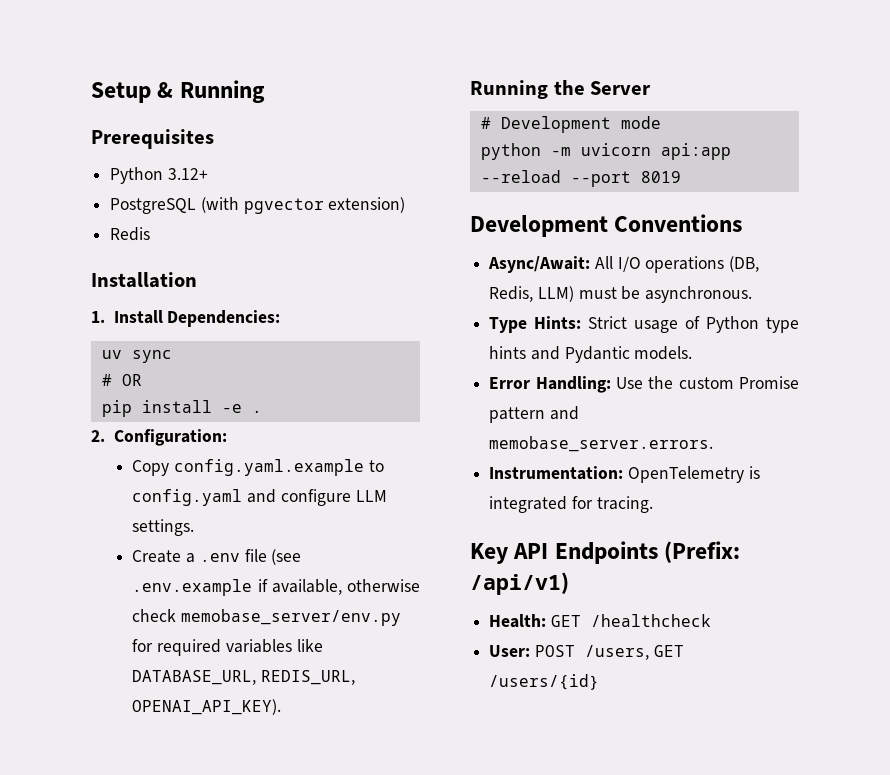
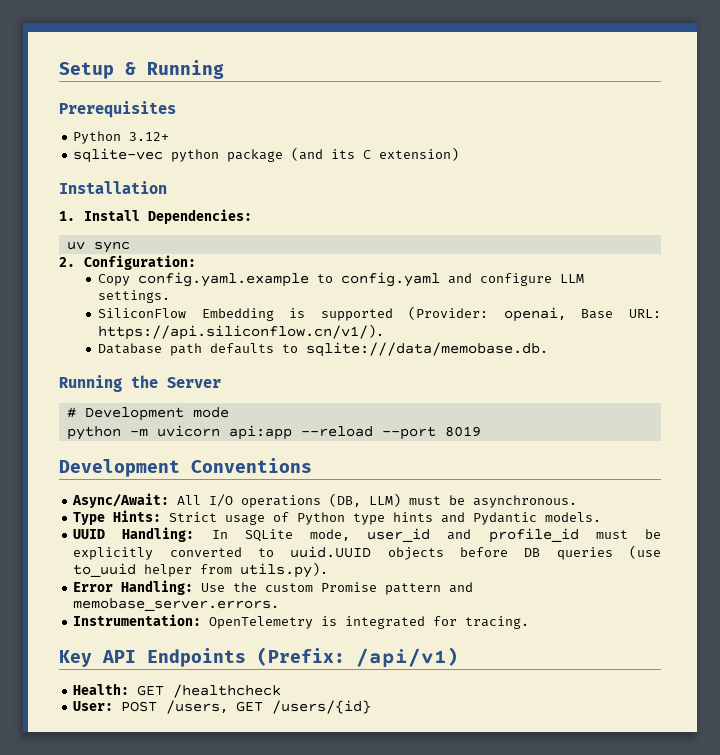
- PostgreSQL (with pgvector extension)
+ sqlite-vec python package (and its C extension)
- Redis
- # OR
- pip install -e .
- Create a .env file (see .env.example if available, otherwise check memobase_server/env.py for required variables like DATABASE_URL, REDIS_URL, OPENAI_API_KEY).
+ SiliconFlow Embedding is supported (Provider: openai, Base URL: https://api.siliconflow.cn/v1/).
+ Database path defaults to sqlite:///data/memobase.db.
- Async/Await: All I/O operations (DB, Redis, LLM) must be asynchronous.
+ Async/Await: All I/O operations (DB, LLM) must be asynchronous.
+ UUID Handling: In SQLite mode, user_id and profile_id must be explicitly converted to uuid.UUID objects before DB queries (use to_uuid helper from utils.py).

